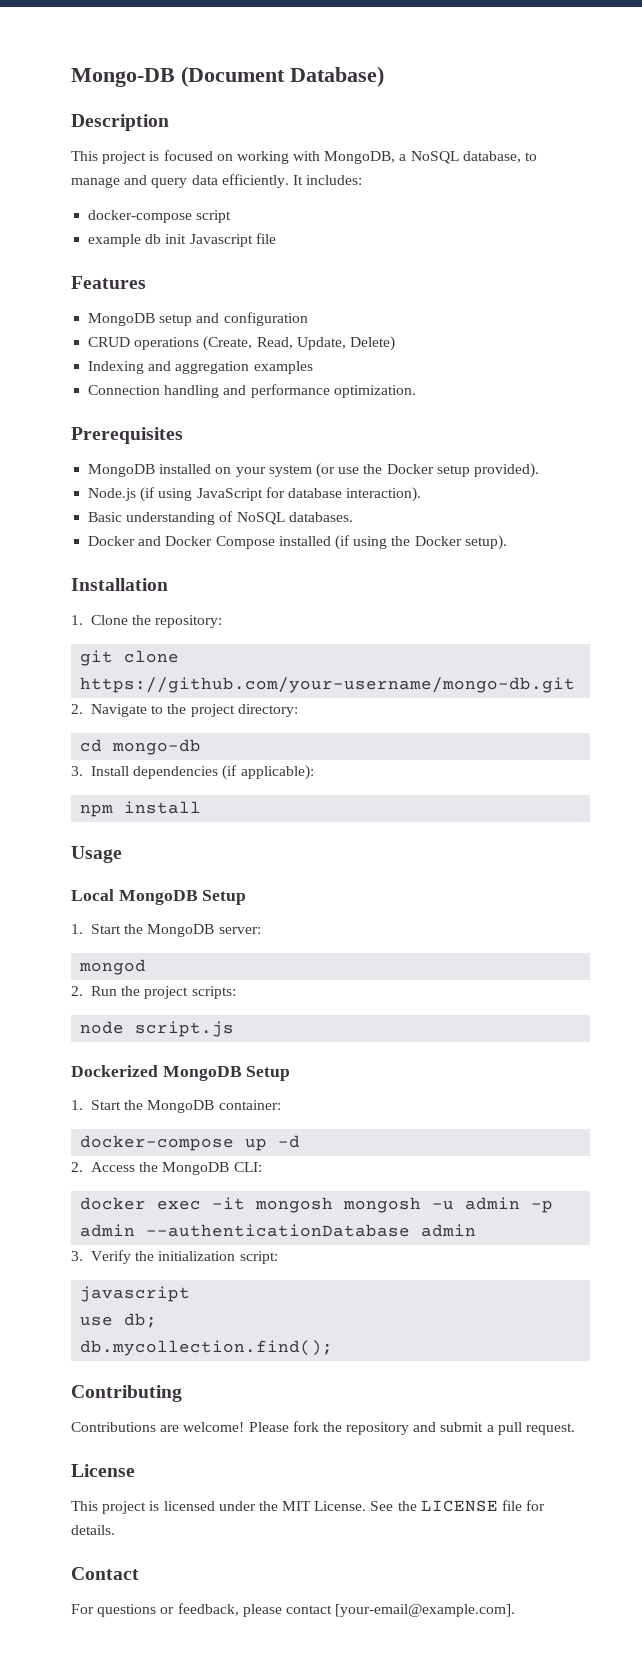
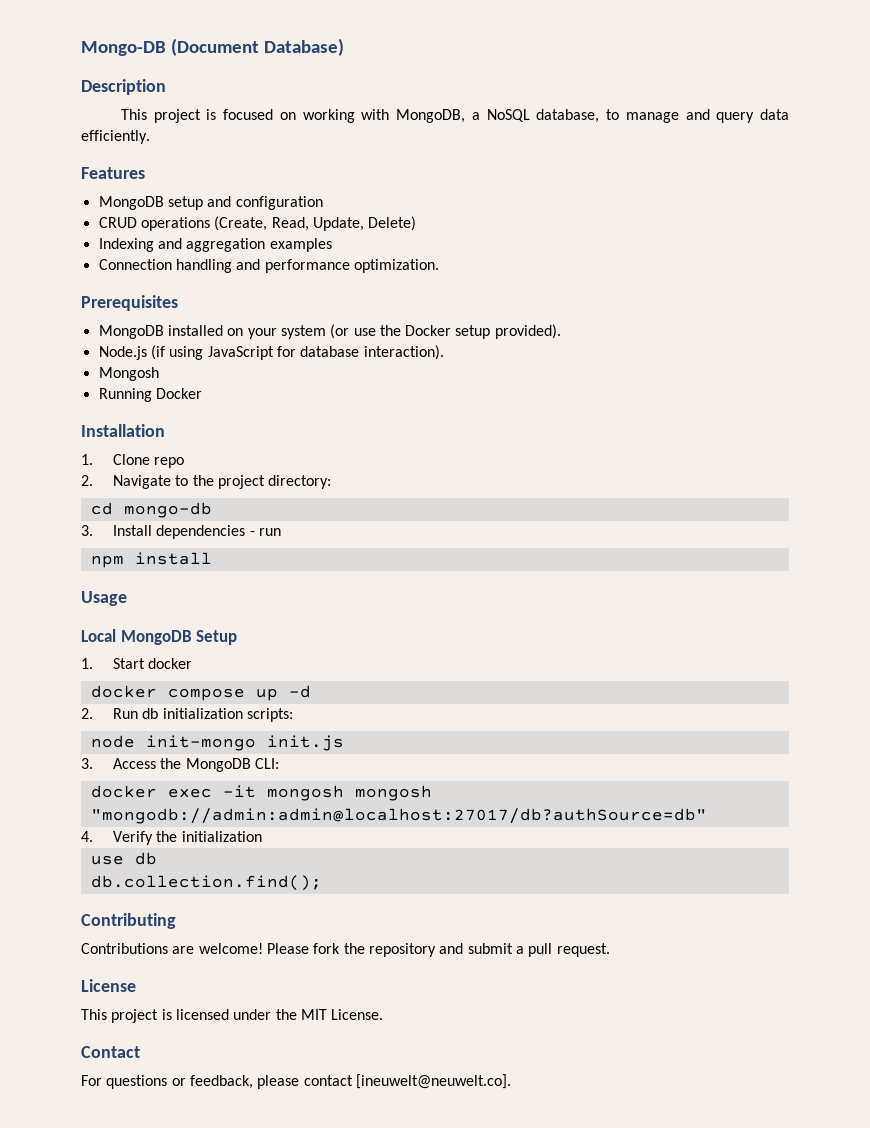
- It includes:
- docker-compose script
- example db init Javascript file
- Basic understanding of NoSQL databases.
- Docker and Docker Compose installed (if using the Docker setup).
+ Mongosh
+ Running Docker
  Installation
- 1. Clone the repository:
- git clone https://github.com/your-username/mongo-db.git
+ 1. Clone repo
- 3. Install dependencies (if applicable):
+ 3. Install dependencies - run
- 1. Start the MongoDB server:
- mongod
+ 1. Start docker
+ docker compose up -d
- 2. Run the project scripts:
+ 2. Run db initialization scripts:
- node script.js
- Dockerized MongoDB Setup
- 1. Start the MongoDB container:
- docker-compose up -d
- 2. Access the MongoDB CLI:
+ node init-mongo init.js
+ 3. Access the MongoDB CLI:
- docker exec -it mongosh mongosh -u admin -p admin --authenticationDatabase admin
- 3. Verify the initialization script:
- javascript
- use db;
- db.mycollection.find();
+ docker exec -it mongosh mongosh "mongodb://admin:admin@localhost:27017/db?authSource=db"
+ 4. Verify the initialization
+ use db
+ db.collection.find();
- See the LICENSE file for details.
- For questions or feedback, please contact [your-email@example.com].
+ For questions or feedback, please contact [ineuwelt@neuwelt.co].

